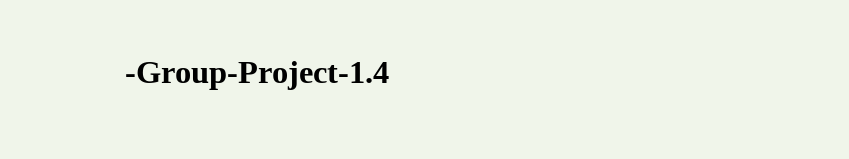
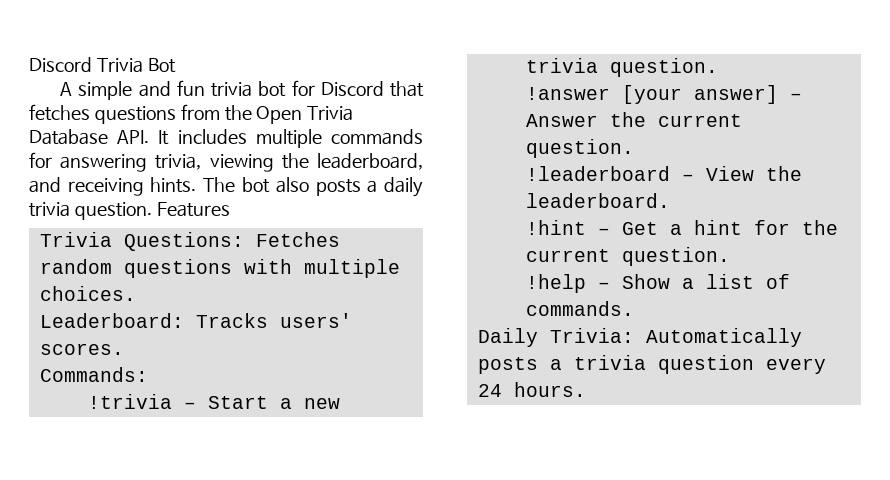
- -Group-Project-1.4
+ Discord Trivia Bot
+ A simple and fun trivia bot for Discord that fetches questions from the Open Trivia Database API. It includes multiple commands for answering trivia, viewing the leaderboard, and receiving hints. The bot also posts a daily trivia question. Features
+ Trivia Questions: Fetches random questions with multiple choices.
+ Leaderboard: Tracks users' scores.
+ Commands:
+ !trivia – Start a new trivia question.
+ !answer [your answer] – Answer the current question.
+ !leaderboard – View the leaderboard.
+ !hint – Get a hint for the current question.
+ !help – Show a list of commands.
+ Daily Trivia: Automatically posts a trivia question every 24 hours.

